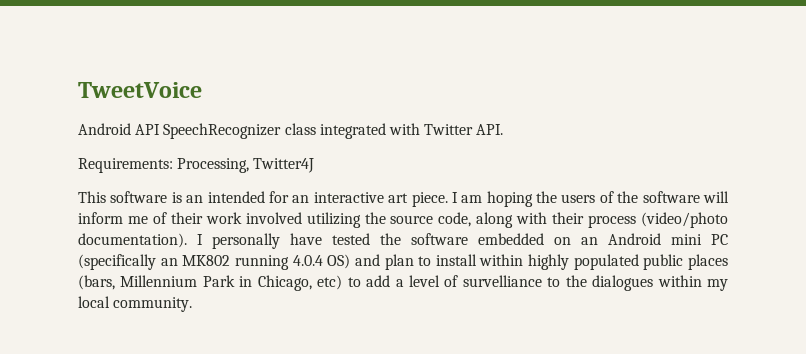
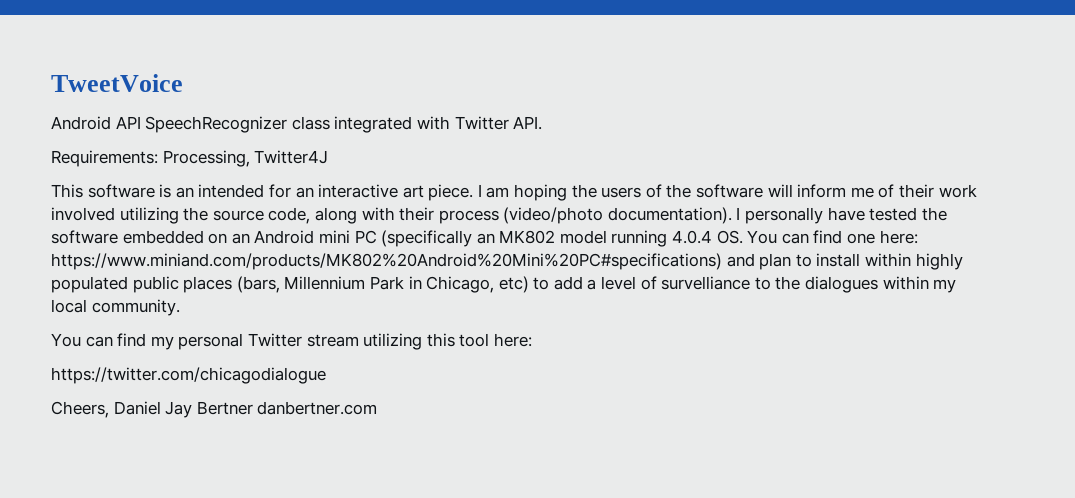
- I personally have tested the software embedded on an Android mini PC (specifically an MK802 running 4.0.4 OS) and plan to install within highly populated public places (bars, Millennium Park in Chicago, etc) to add a level of survelliance to the dialogues within my local community.
+ I personally have tested the software embedded on an Android mini PC (specifically an MK802 model running 4.0.4 OS. You can find one here: https://www.miniand.com/products/MK802%20Android%20Mini%20PC#specifications) and plan to install within highly populated public places (bars, Millennium Park in Chicago, etc) to add a level of survelliance to the dialogues within my local community.
+ You can find my personal Twitter stream utilizing this tool here:
+ https://twitter.com/chicagodialogue
+ Cheers, Daniel Jay Bertner danbertner.com

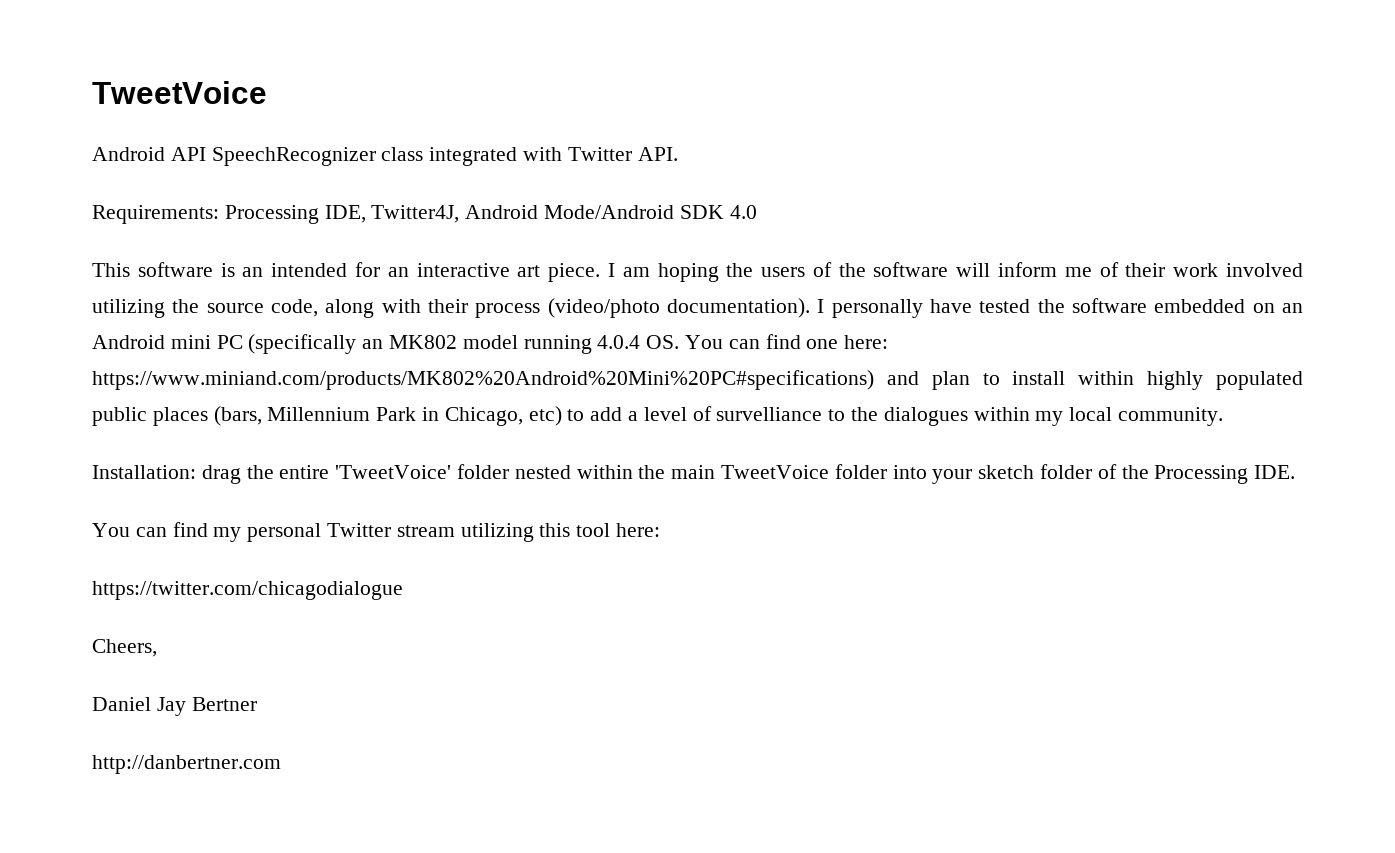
- Requirements: Processing, Twitter4J
+ Requirements: Processing IDE, Twitter4J, Android Mode/Android SDK 4.0
+ Installation: drag the entire 'TweetVoice' folder nested within the main TweetVoice folder into your sketch folder of the Processing IDE.
- Cheers, Daniel Jay Bertner danbertner.com
+ Cheers,
+ Daniel Jay Bertner
+ http://danbertner.com

